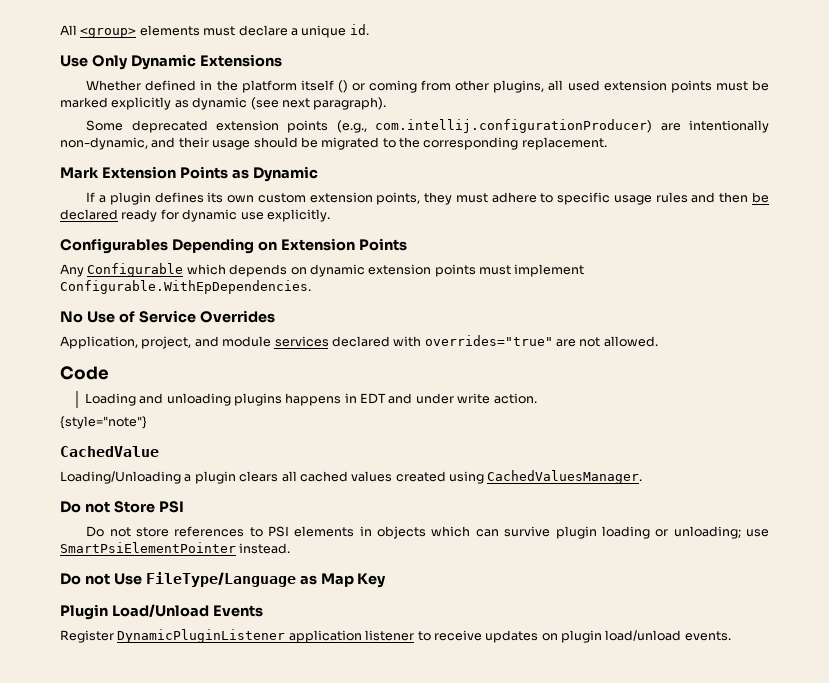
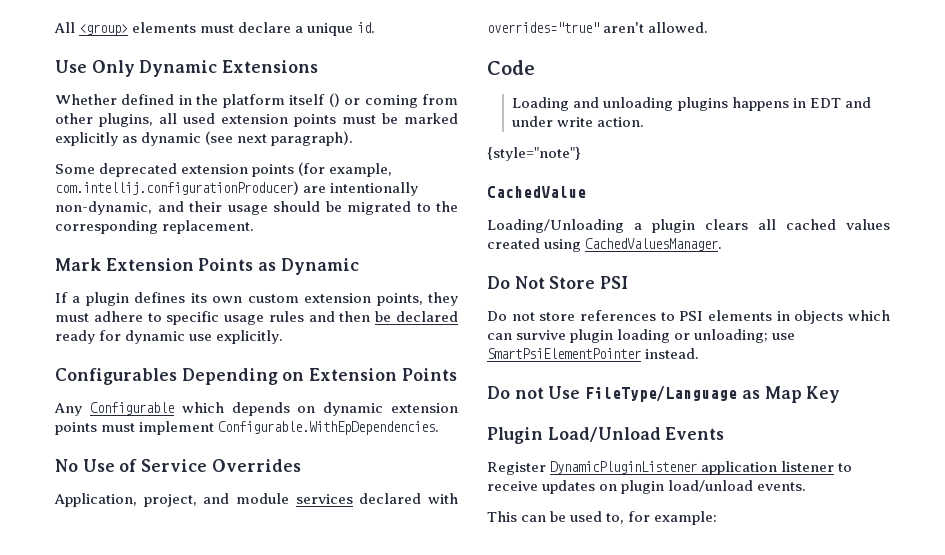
- Some deprecated extension points (e.g., com.intellij.configurationProducer) are intentionally non-dynamic, and their usage should be migrated to the corresponding replacement.
+ Some deprecated extension points (for example, com.intellij.configurationProducer) are intentionally non-dynamic, and their usage should be migrated to the corresponding replacement.
- Application, project, and module services declared with overrides="true" are not allowed.
+ Application, project, and module services declared with overrides="true" aren't allowed.
- Do not Store PSI
+ Do Not Store PSI
+ This can be used to, for example:

